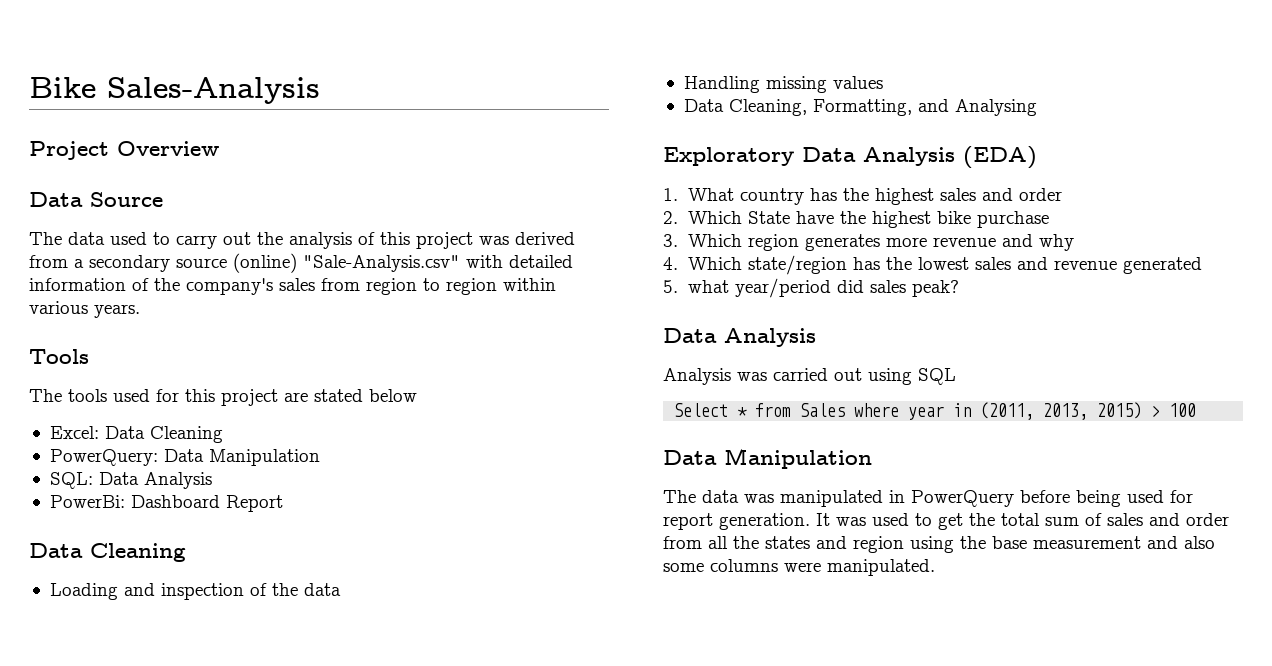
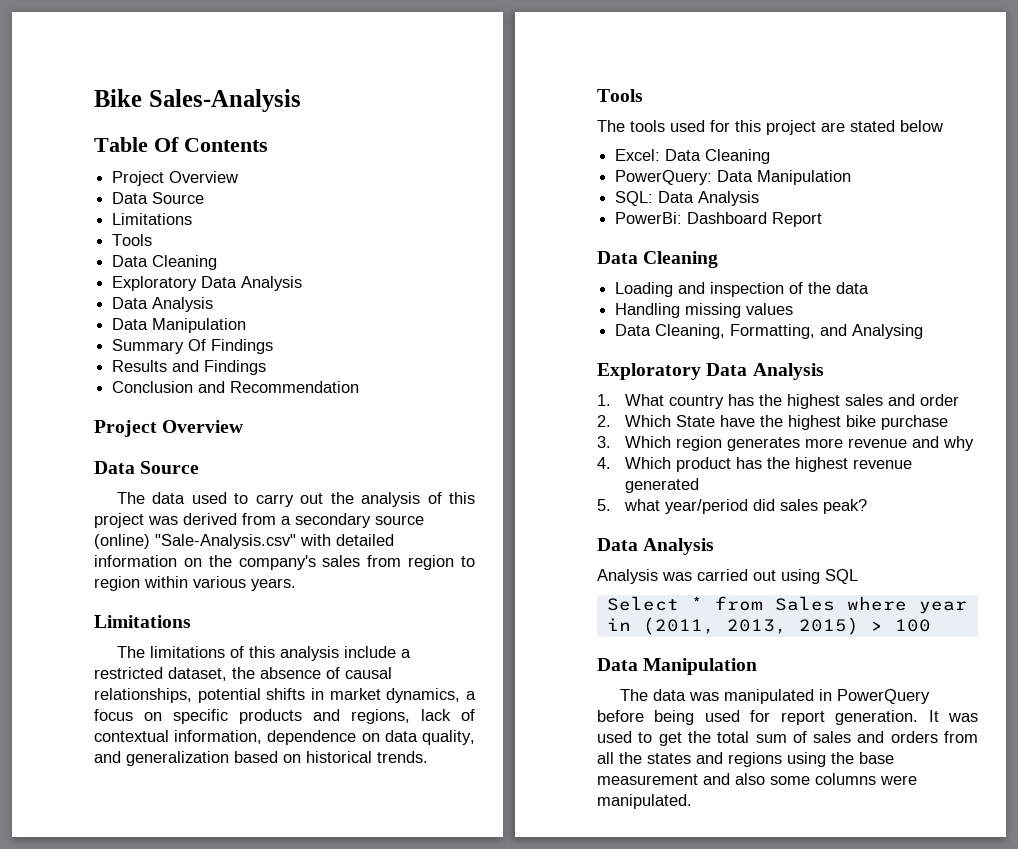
+ Table Of Contents
+ Project Overview
+ Data Source
+ Limitations
+ Tools
+ Data Cleaning
+ Exploratory Data Analysis
+ Data Analysis
+ Data Manipulation
+ Summary Of Findings
+ Results and Findings
+ Conclusion and Recommendation
- The data used to carry out the analysis of this project was derived from a secondary source (online) "Sale-Analysis.csv" with detailed information of the company's sales from region to region within various years.
+ The data used to carry out the analysis of this project was derived from a secondary source (online) "Sale-Analysis.csv" with detailed information on the company's sales from region to region within various years.
+ Limitations
+ The limitations of this analysis include a restricted dataset, the absence of causal relationships, potential shifts in market dynamics, a focus on specific products and regions, lack of contextual information, dependence on data quality, and generalization based on historical trends.
  Data Cleaning, Formatting, and Analysing
- Exploratory Data Analysis (EDA)
+ Exploratory Data Analysis
- 4. Which state/region has the lowest sales and revenue generated
+ 4. Which product has the highest revenue generated
- It was used to get the total sum of sales and order from all the states and region using the base measurement and also some columns were manipulated.
+ It was used to get the total sum of sales and orders from all the states and regions using the base measurement and also some columns were manipulated.

